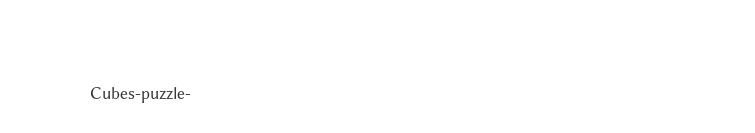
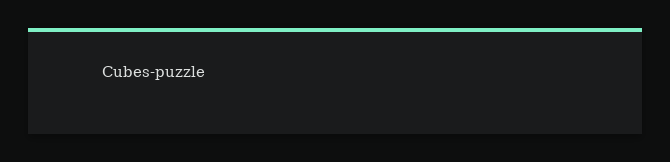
- Cubes-puzzle-
+ Cubes-puzzle

